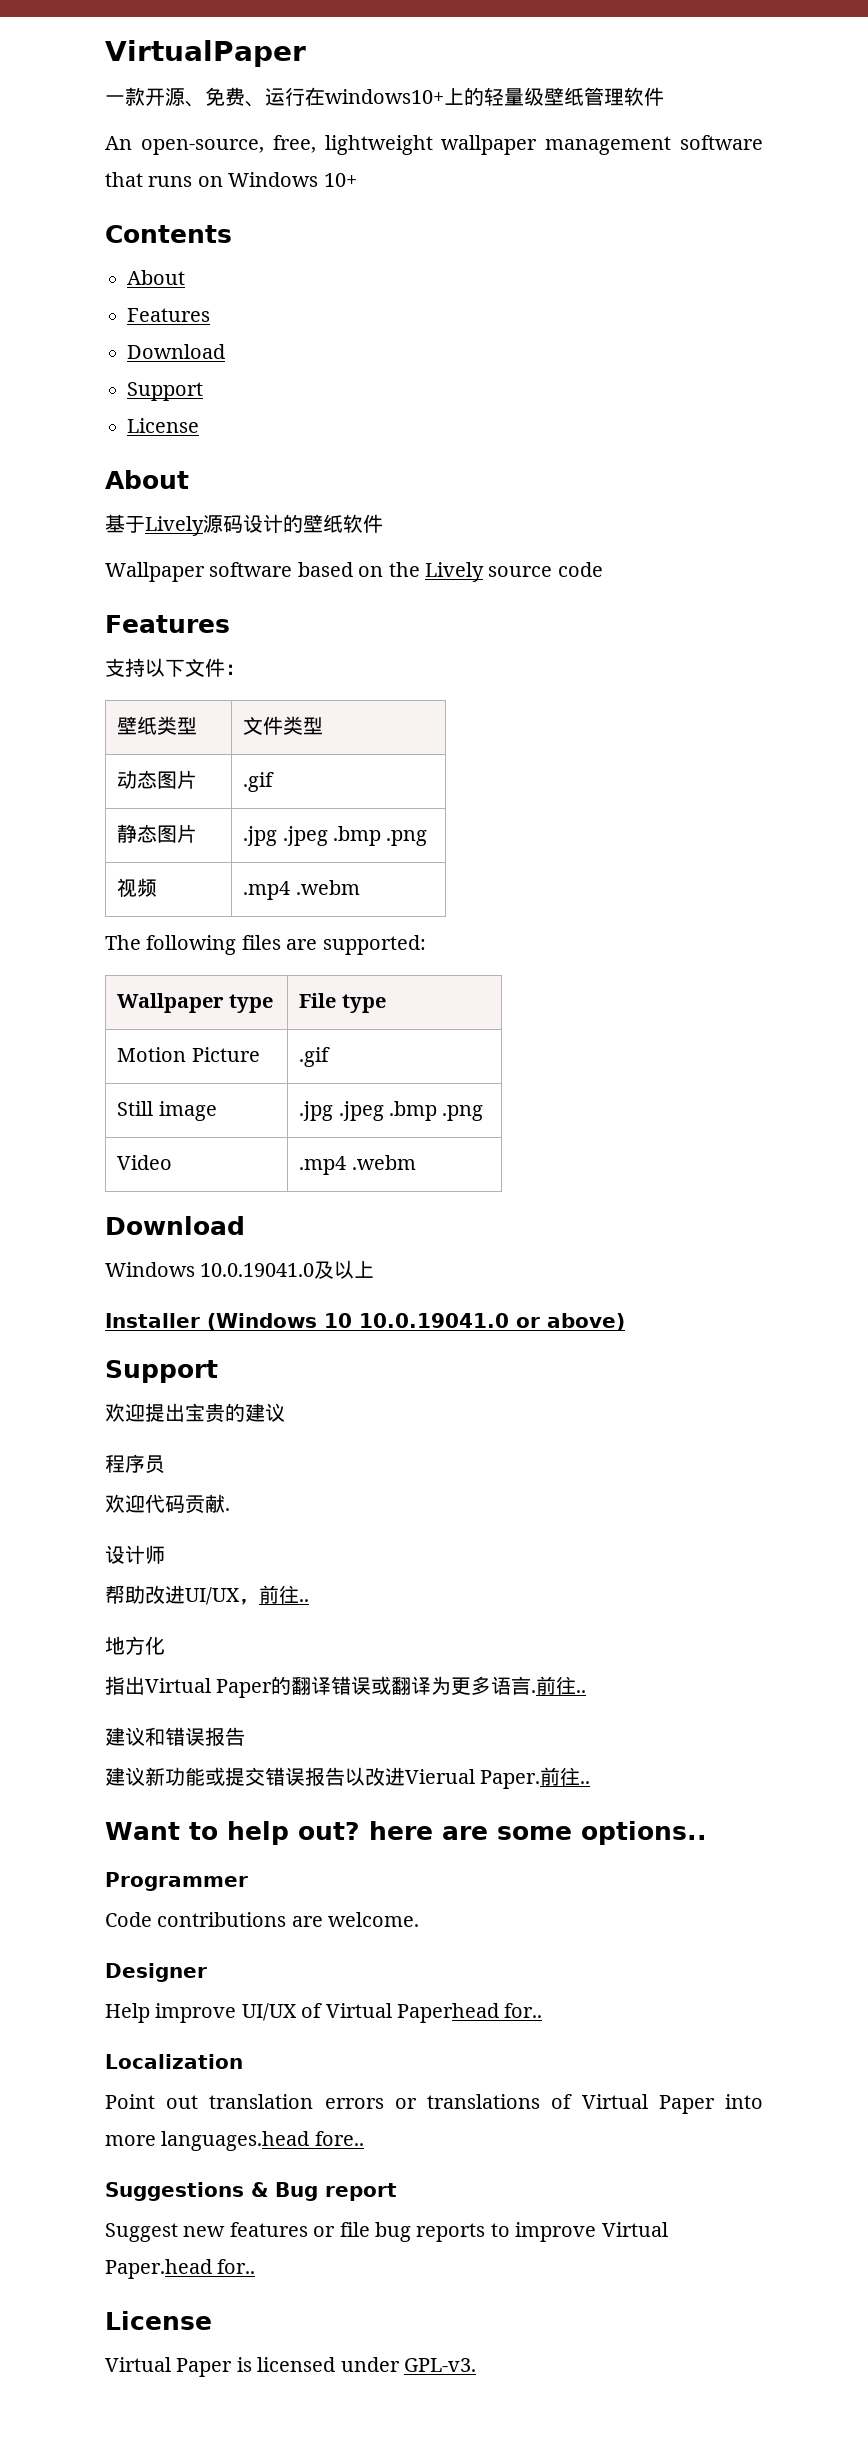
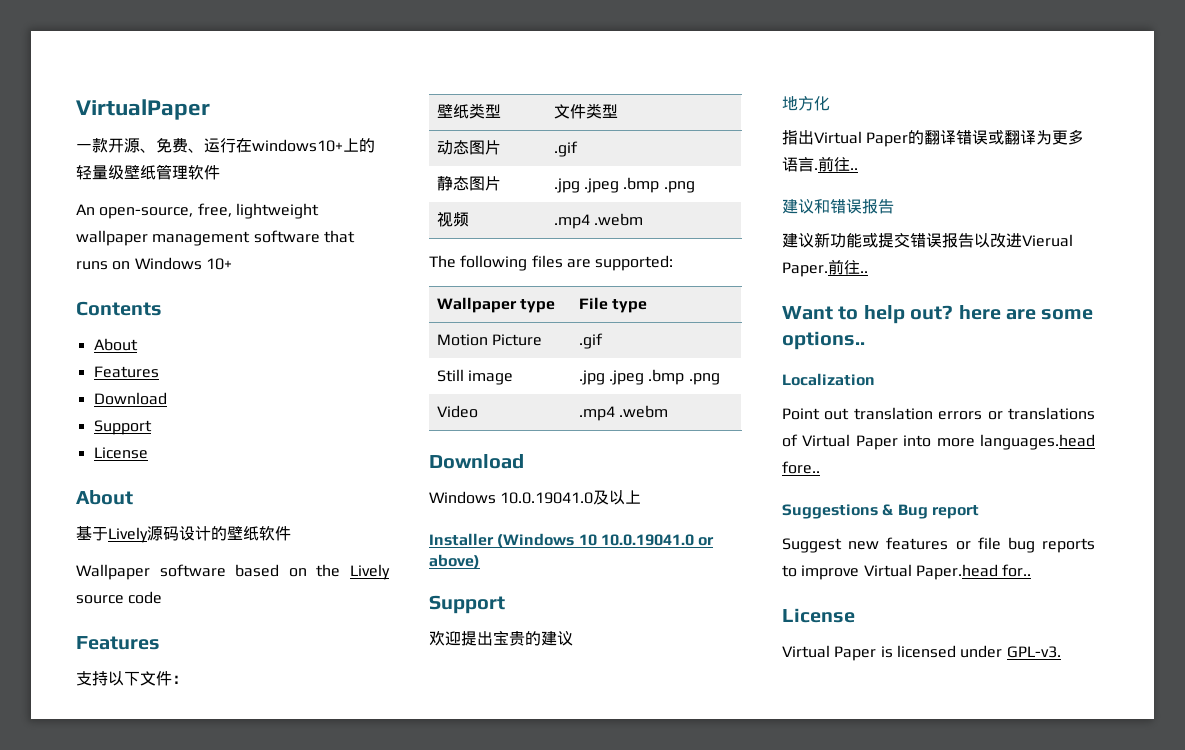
- 程序员
- 欢迎代码贡献.
- 设计师
- 帮助改进UI/UX，前往..
- Programmer
- Code contributions are welcome.
- Designer
- Help improve UI/UX of Virtual Paperhead for..

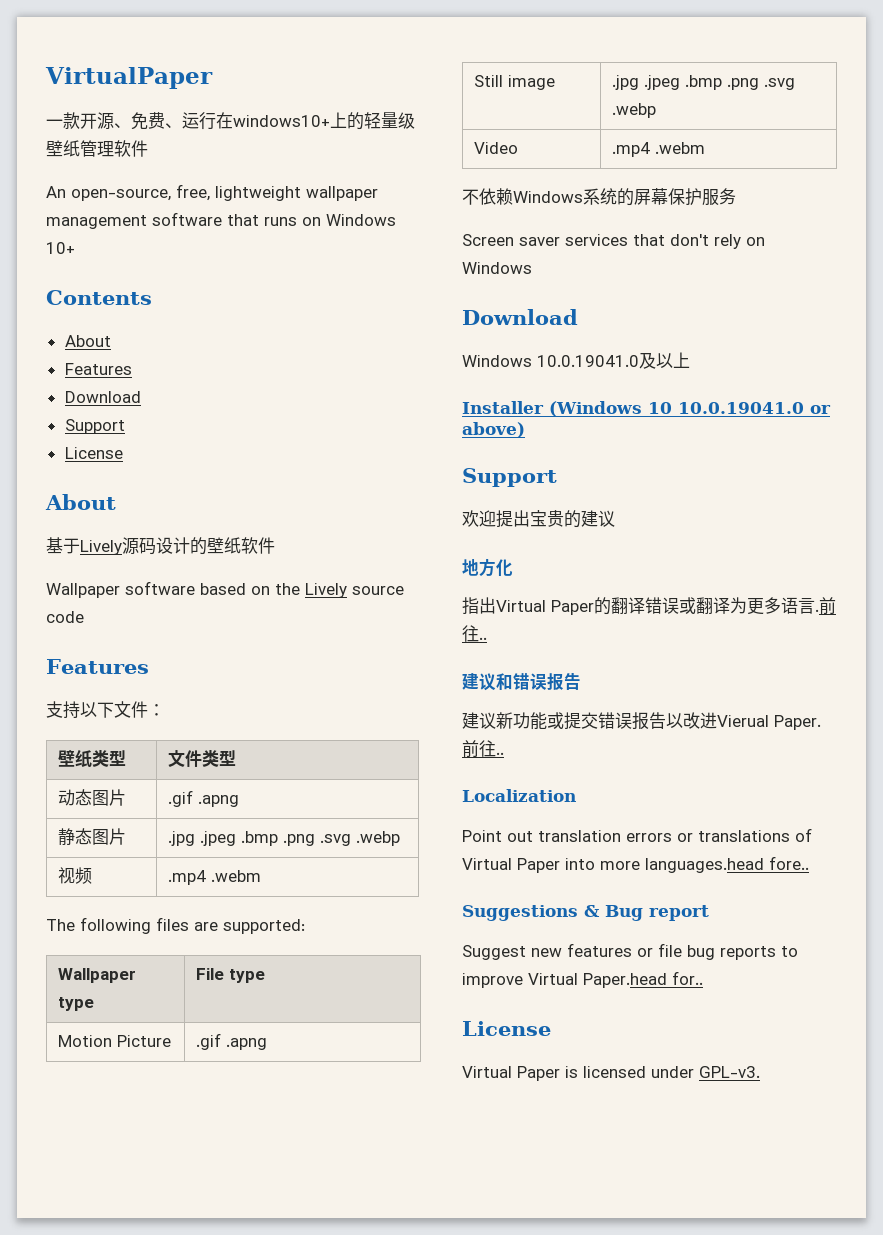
- 动态图片 | .gif
+ 动态图片 | .gif .apng
- 静态图片 | .jpg .jpeg .bmp .png
+ 静态图片 | .jpg .jpeg .bmp .png .svg .webp
- Motion Picture | .gif
+ Motion Picture | .gif .apng
- Still image | .jpg .jpeg .bmp .png
+ Still image | .jpg .jpeg .bmp .png .svg .webp
+ 不依赖Windows系统的屏幕保护服务
+ Screen saver services that don't rely on Windows
- Want to help out? here are some options..

